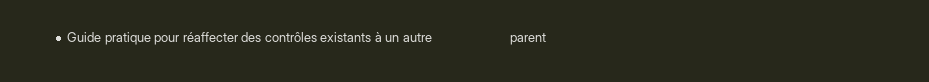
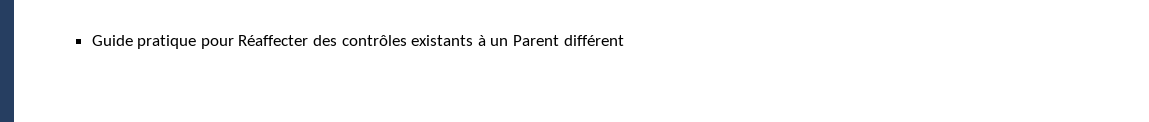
- Guide pratique pour réaffecter des contrôles existants à un autre parent
+ Guide pratique pour Réaffecter des contrôles existants à un Parent différent

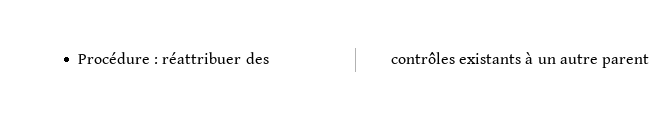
- Guide pratique pour Réaffecter des contrôles existants à un Parent différent
+ Procédure : réattribuer des contrôles existants à un autre parent

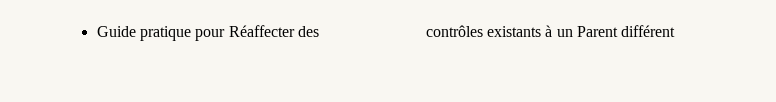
- Procédure : réattribuer des contrôles existants à un autre parent
+ Guide pratique pour Réaffecter des contrôles existants à un Parent différent

